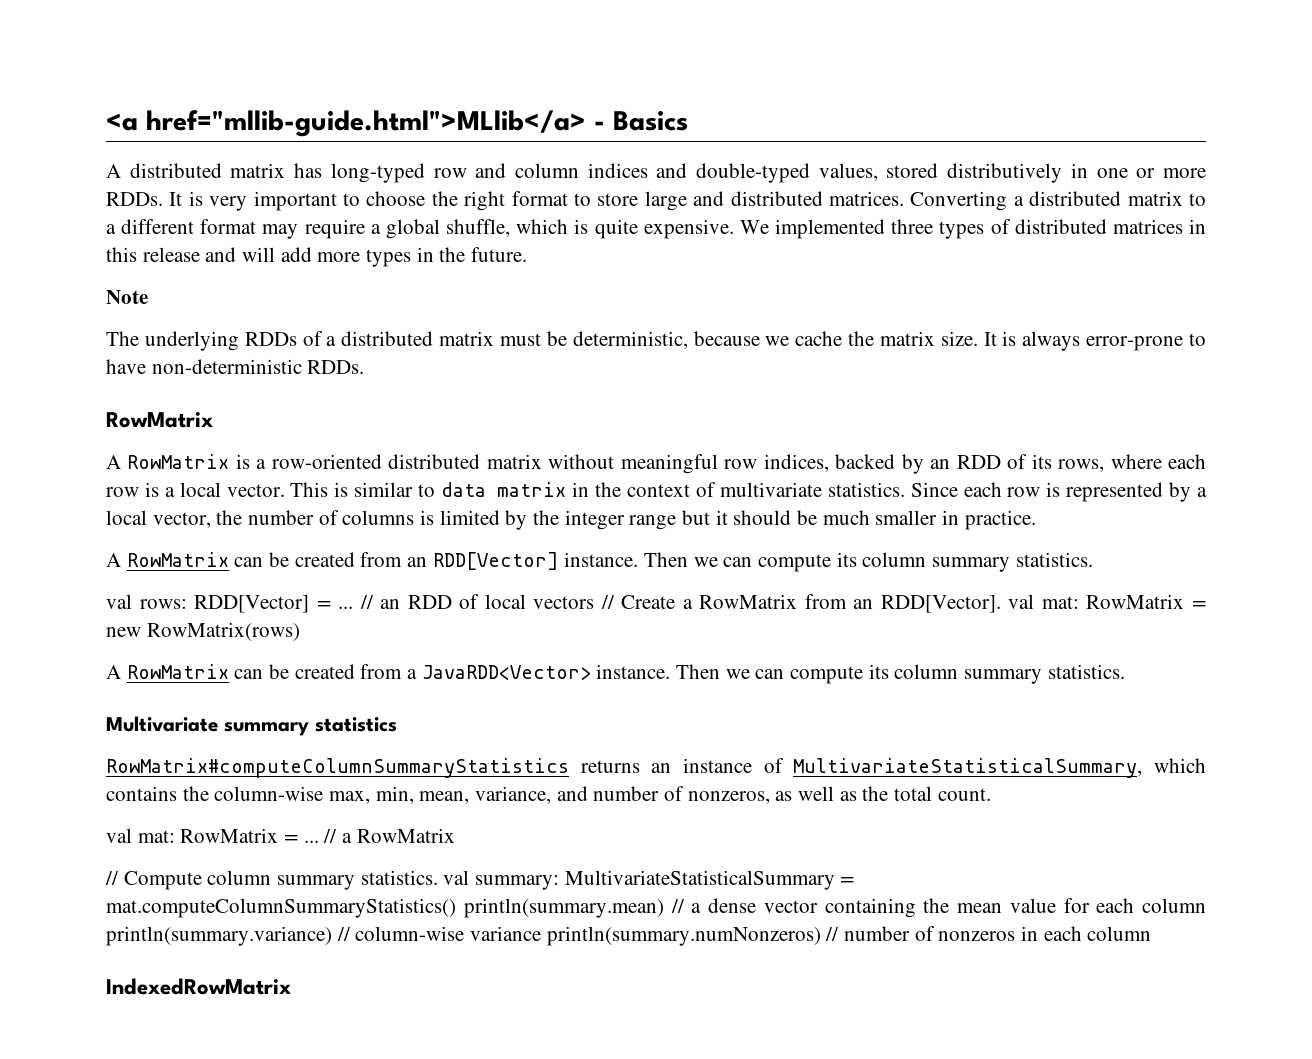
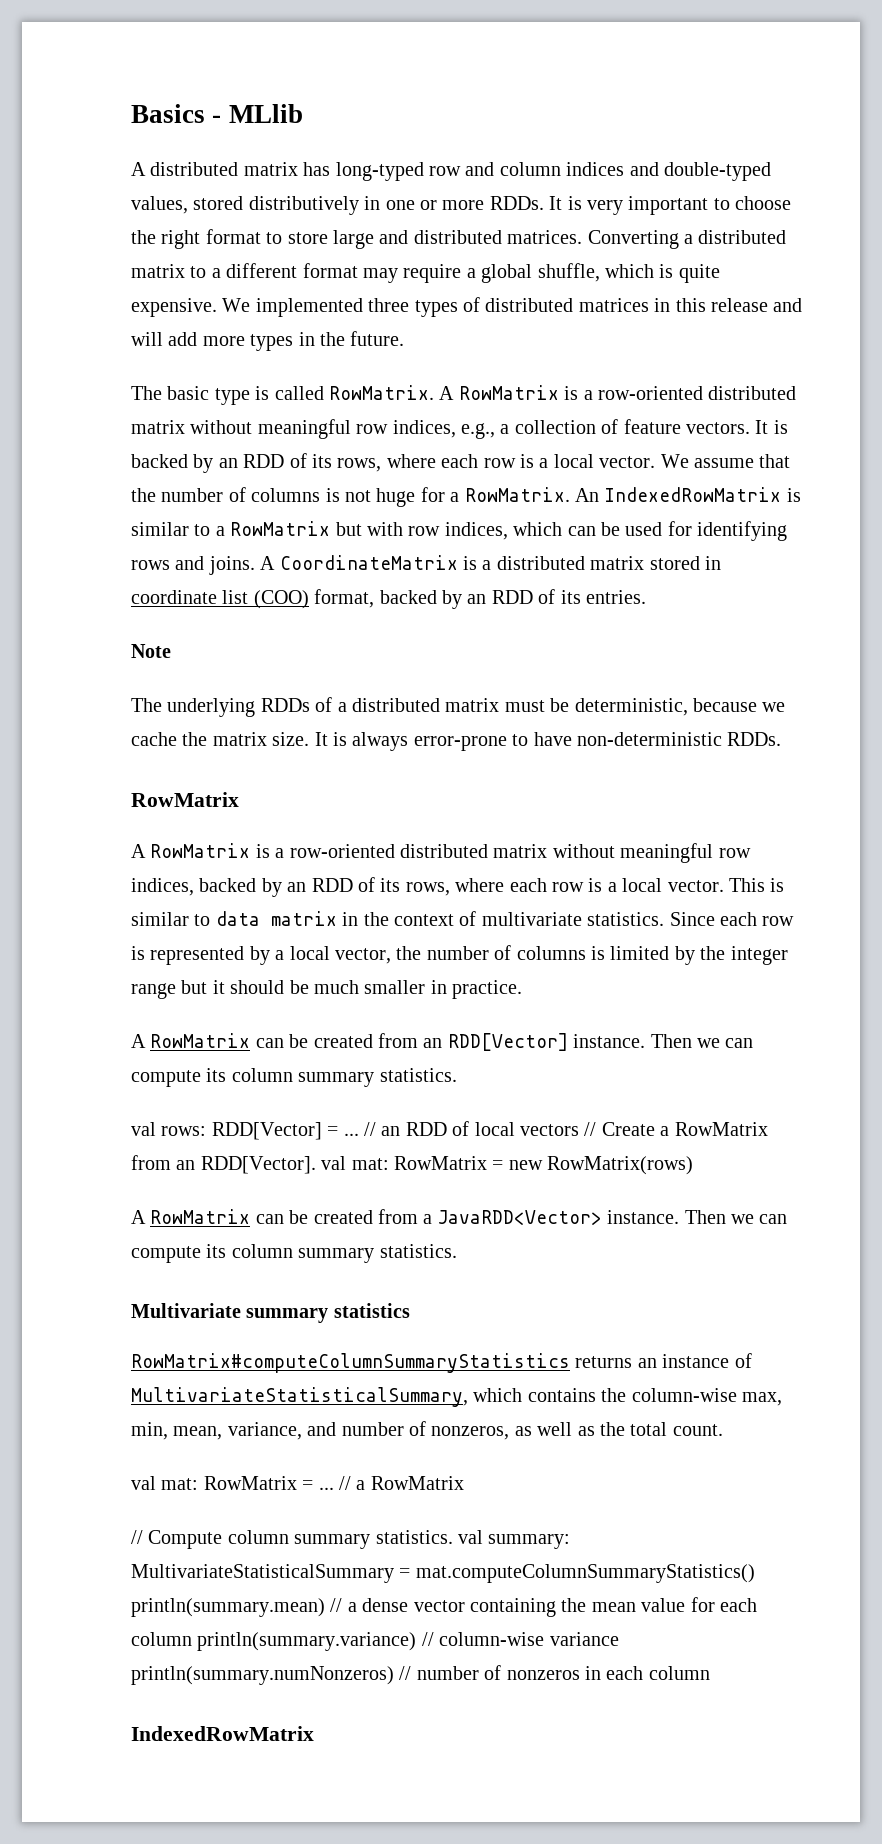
- <a href="mllib-guide.html">MLlib</a> - Basics
+ Basics - MLlib
+ The basic type is called RowMatrix. A RowMatrix is a row-oriented distributed matrix without meaningful row indices, e.g., a collection of feature vectors. It is backed by an RDD of its rows, where each row is a local vector. We assume that the number of columns is not huge for a RowMatrix. An IndexedRowMatrix is similar to a RowMatrix but with row indices, which can be used for identifying rows and joins. A CoordinateMatrix is a distributed matrix stored in coordinate list (COO) format, backed by an RDD of its entries.

